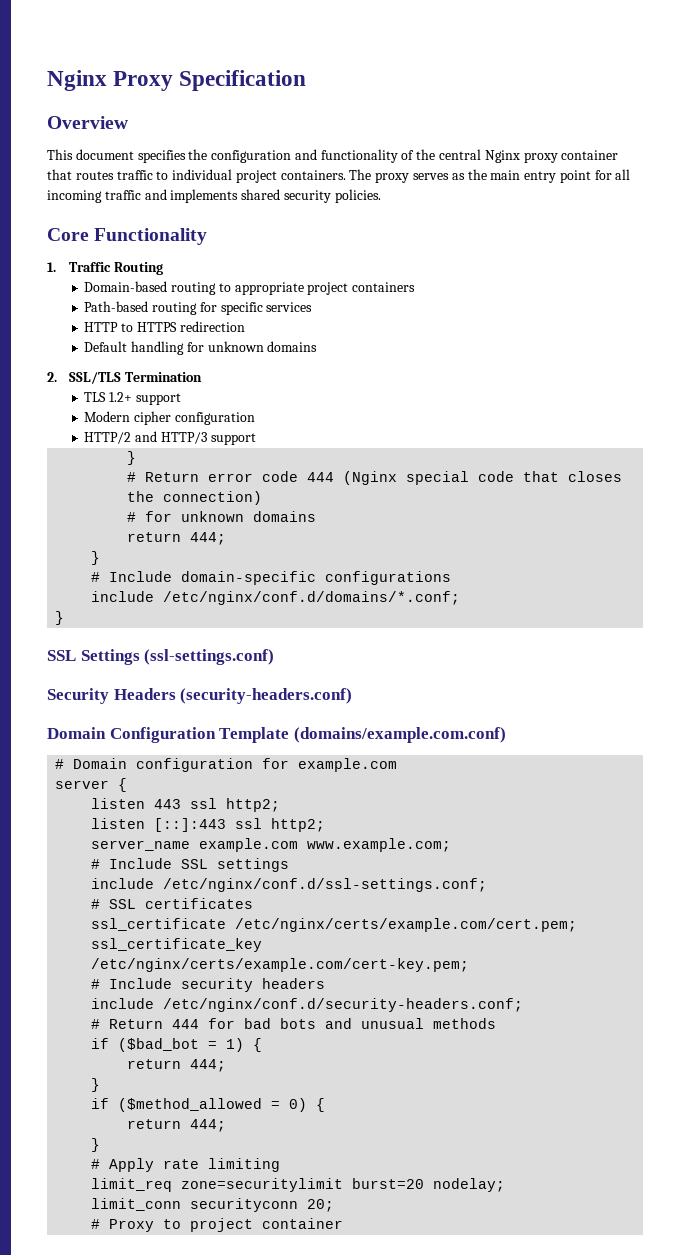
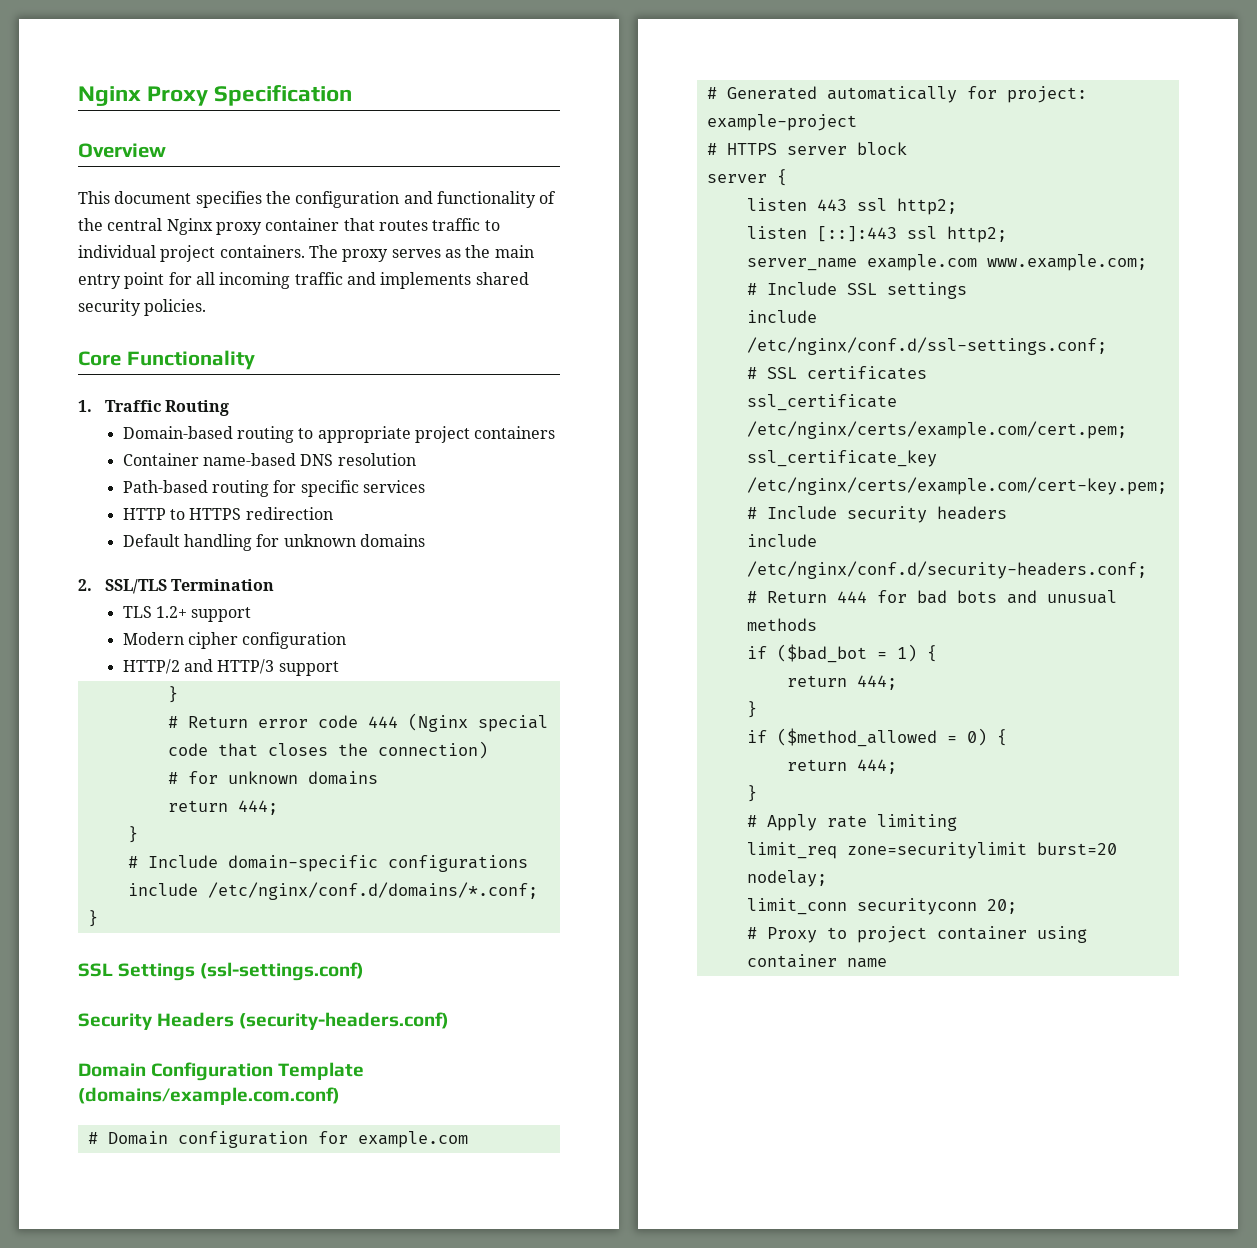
+ Container name-based DNS resolution
+ # Generated automatically for project: example-project
+ # HTTPS server block
- # Proxy to project container
+ # Proxy to project container using container name

